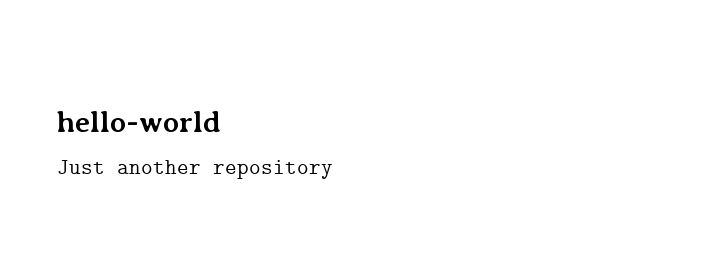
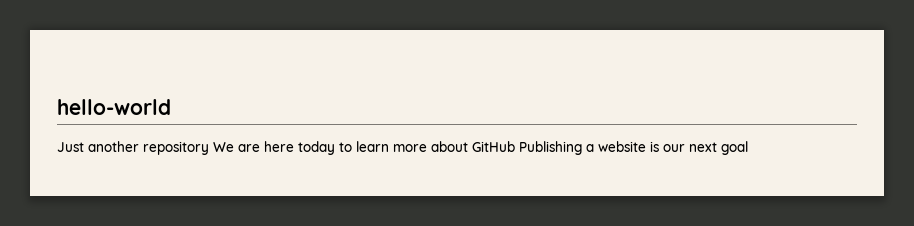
- Just another repository
+ Just another repository We are here today to learn more about GitHub Publishing a website is our next goal

